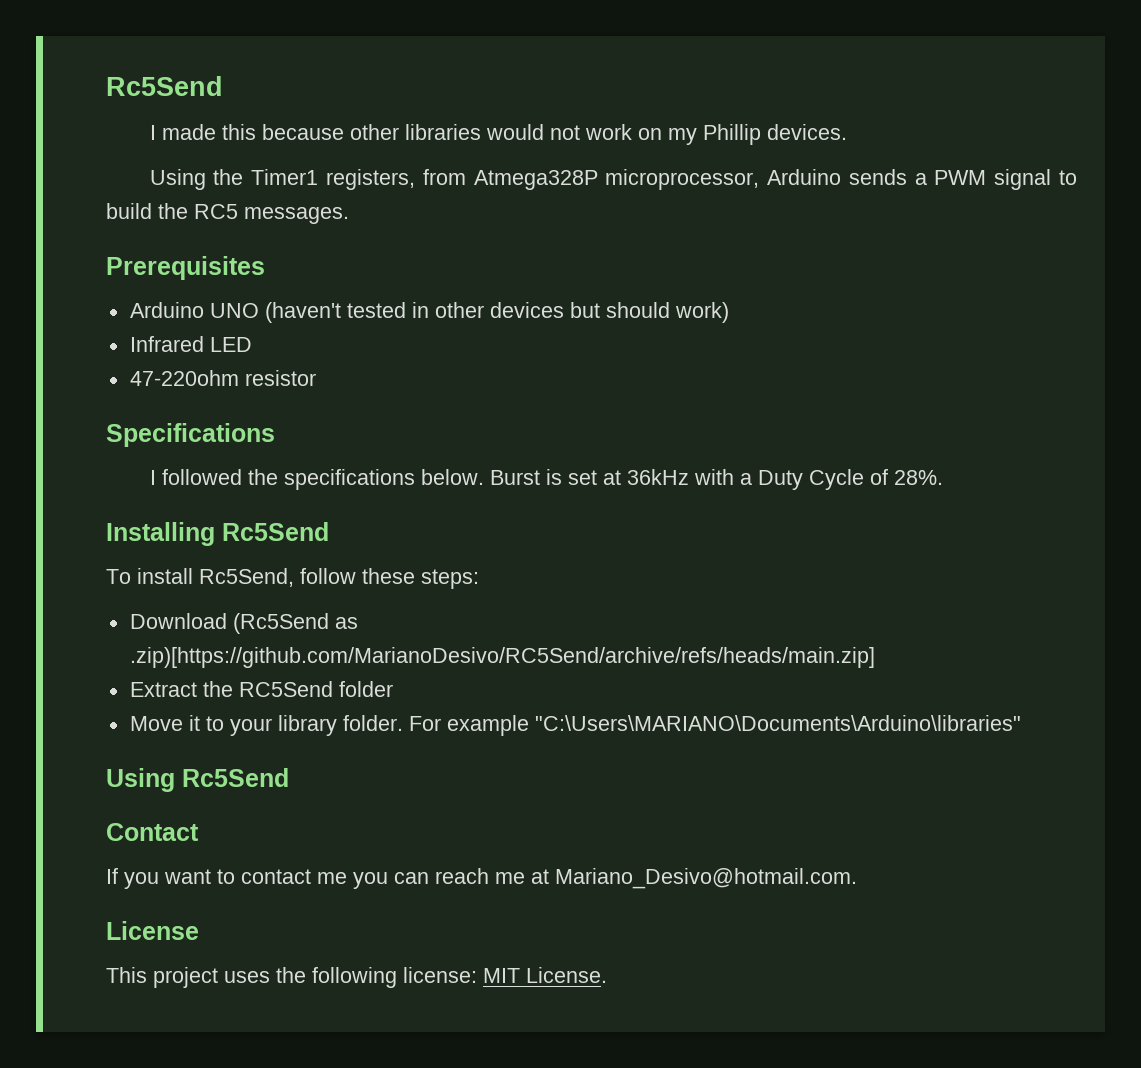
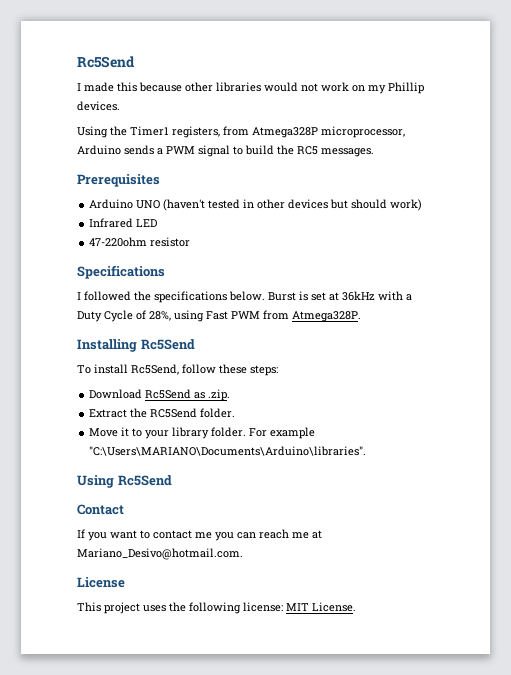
- Burst is set at 36kHz with a Duty Cycle of 28%.
+ Burst is set at 36kHz with a Duty Cycle of 28%, using Fast PWM from Atmega328P.
- Download (Rc5Send as .zip)[https://github.com/MarianoDesivo/RC5Send/archive/refs/heads/main.zip]
+ Download Rc5Send as .zip.
- Extract the RC5Send folder
+ Extract the RC5Send folder.
- For example "C:\Users\MARIANO\Documents\Arduino\libraries"
+ For example "C:\Users\MARIANO\Documents\Arduino\libraries".

